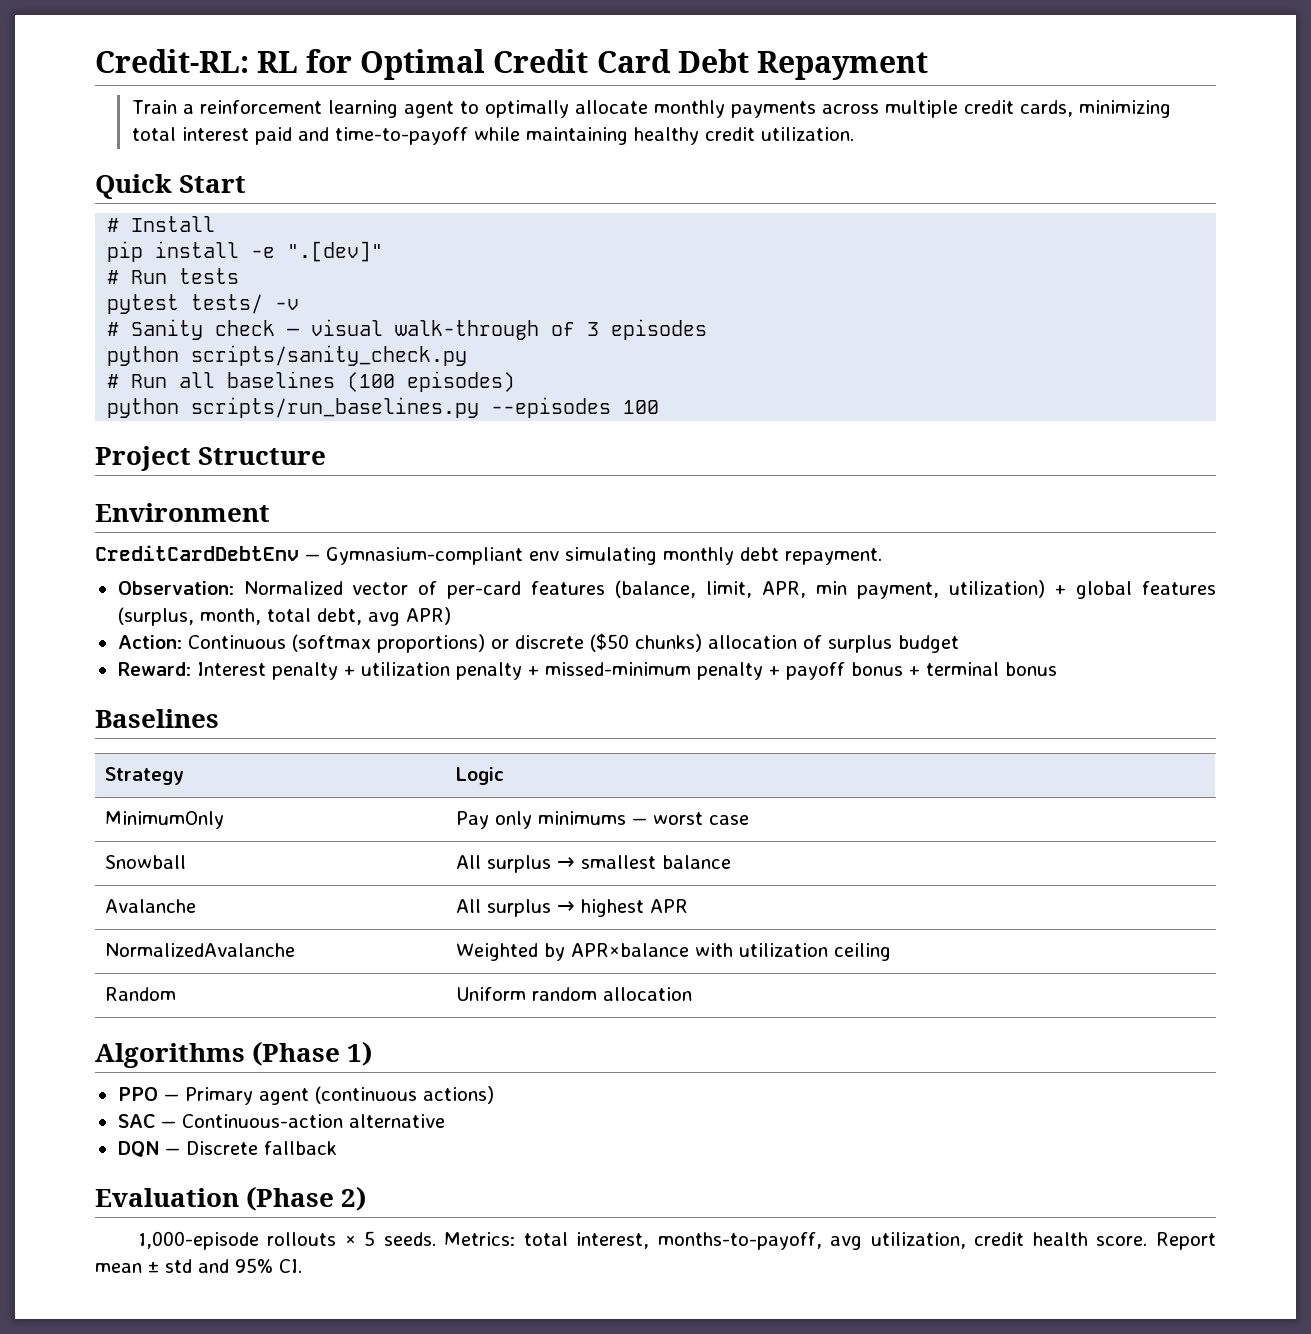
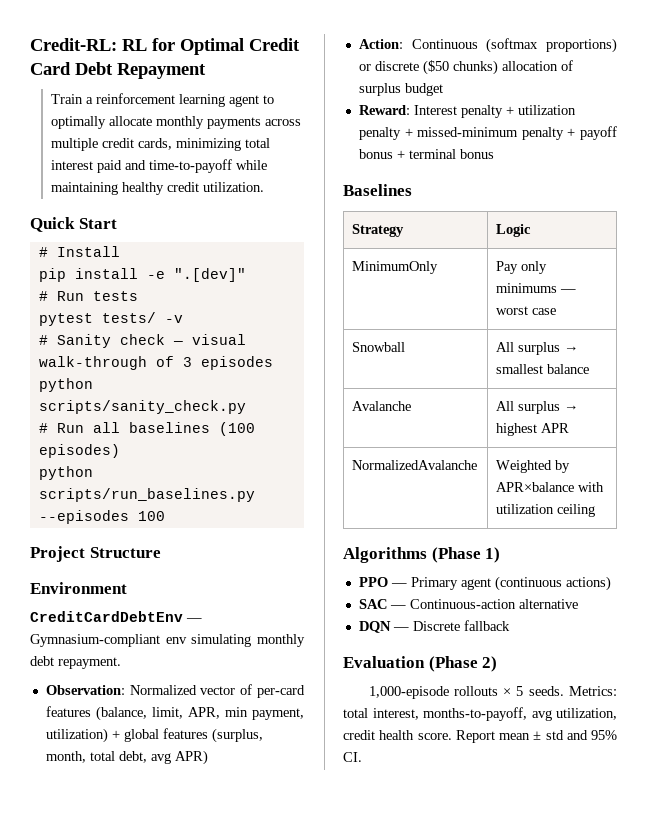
- Random | Uniform random allocation

